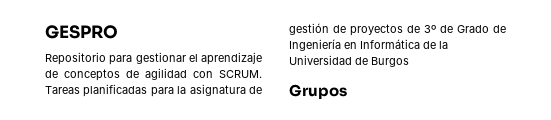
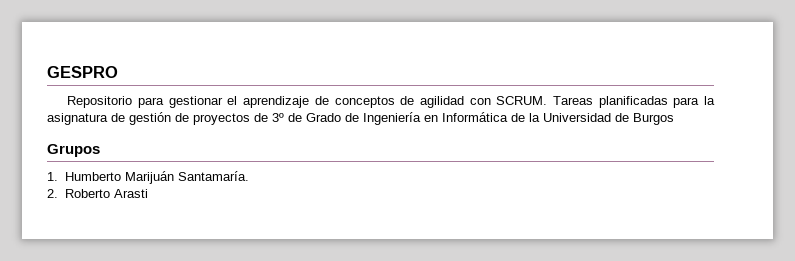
+ 1. Humberto Marijuán Santamaría.
+ 2. Roberto Arasti

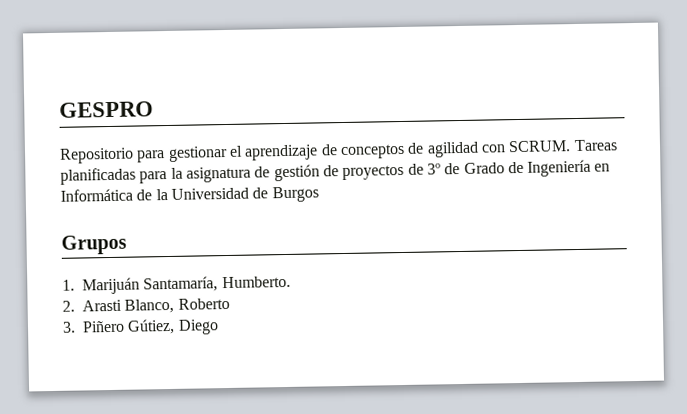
- 1. Humberto Marijuán Santamaría.
+ 1. Marijuán Santamaría, Humberto.
- 2. Roberto Arasti
+ 2. Arasti Blanco, Roberto
+ 3. Piñero Gútiez, Diego

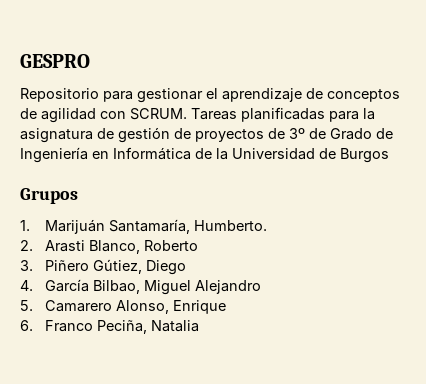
+ 4. García Bilbao, Miguel Alejandro
+ 5. Camarero Alonso, Enrique
+ 6. Franco Peciña, Natalia

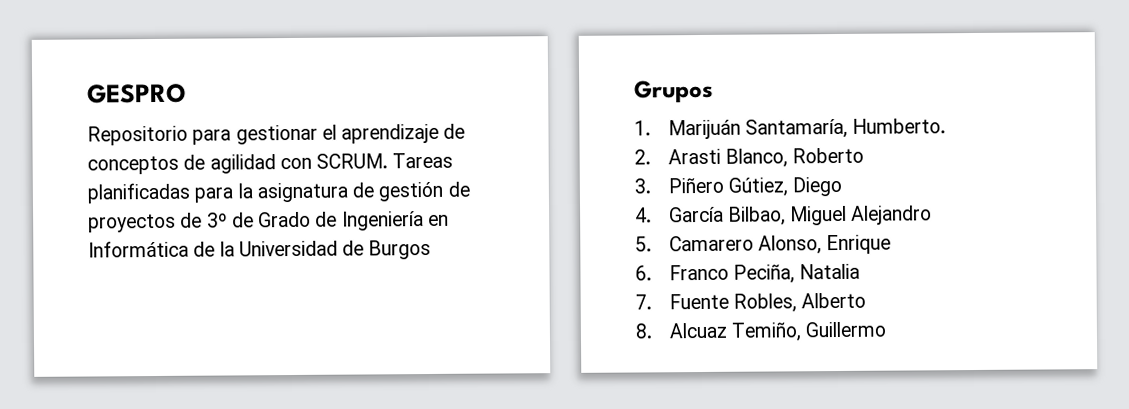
+ 7. Fuente Robles, Alberto
+ 8. Alcuaz Temiño, Guillermo

